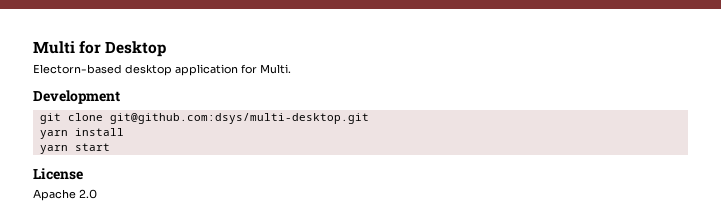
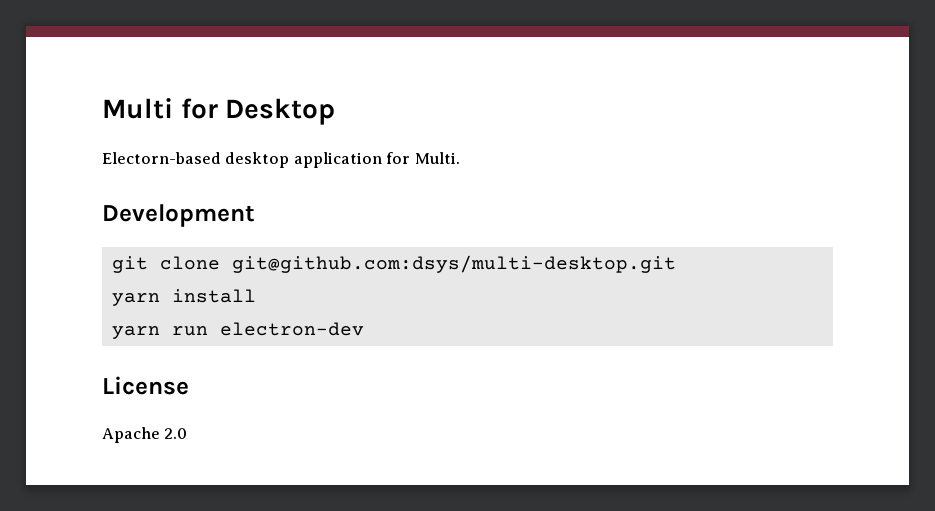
- yarn start
+ yarn run electron-dev

